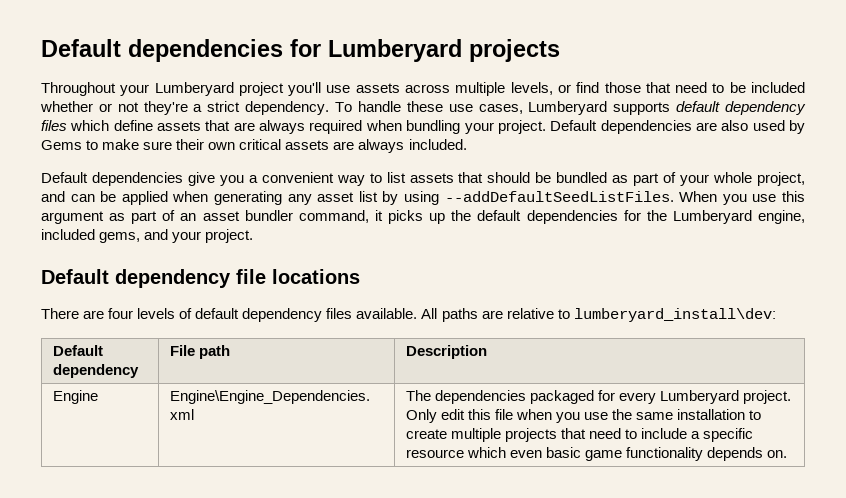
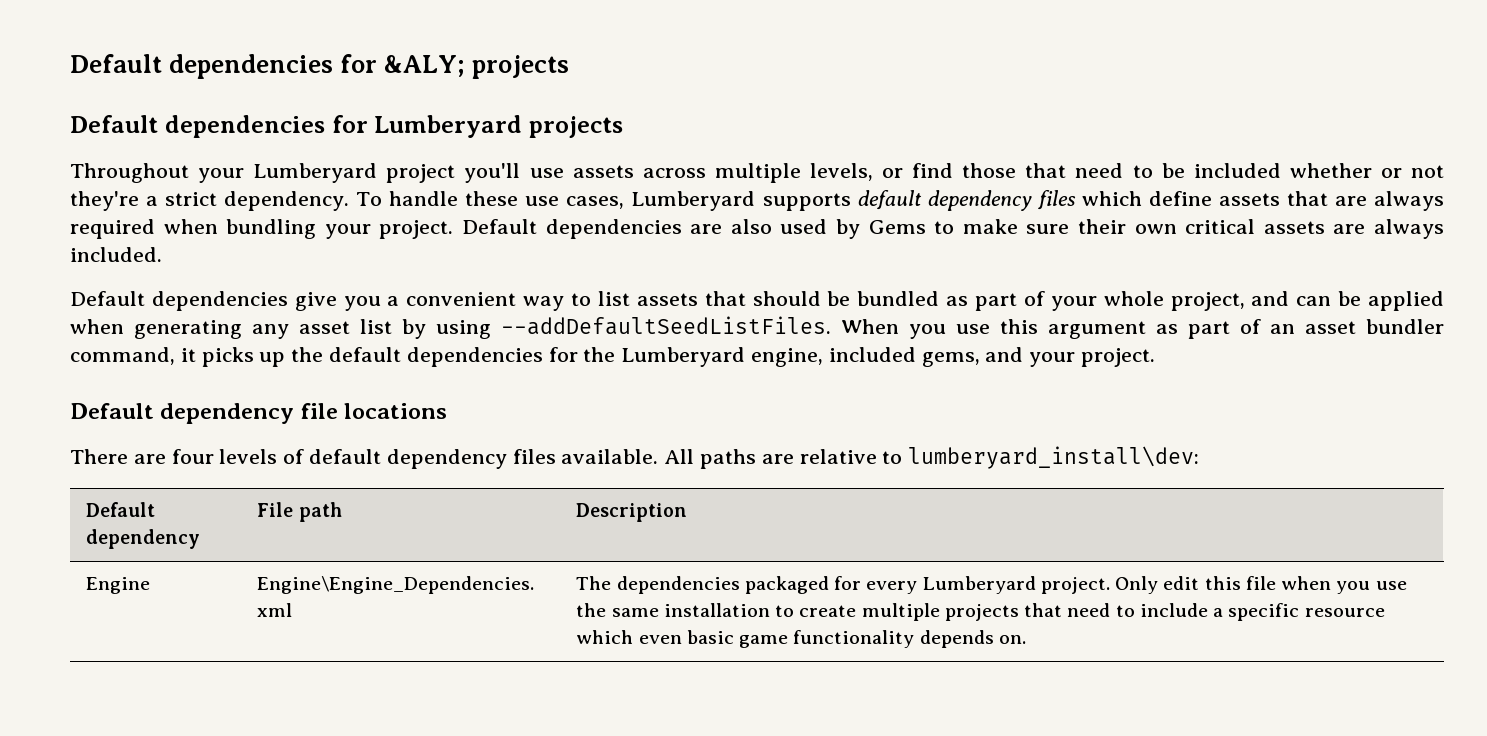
+ Default dependencies for &ALY; projects

